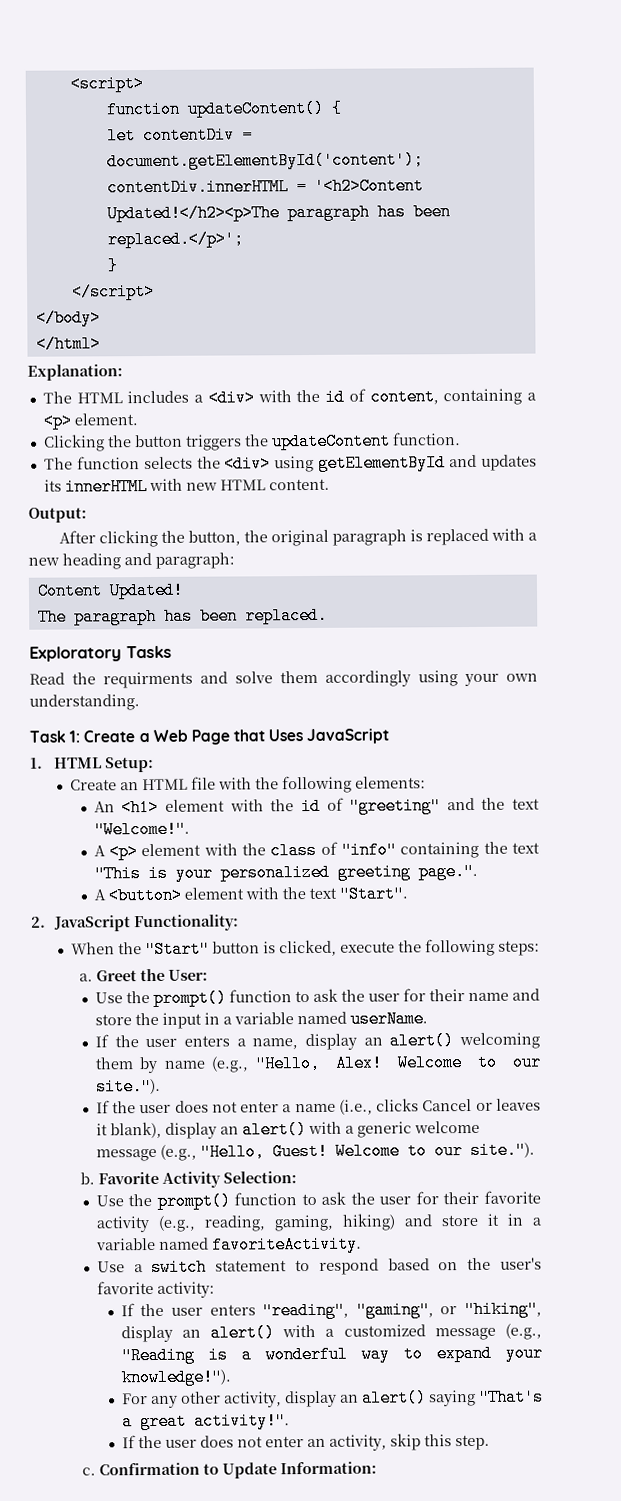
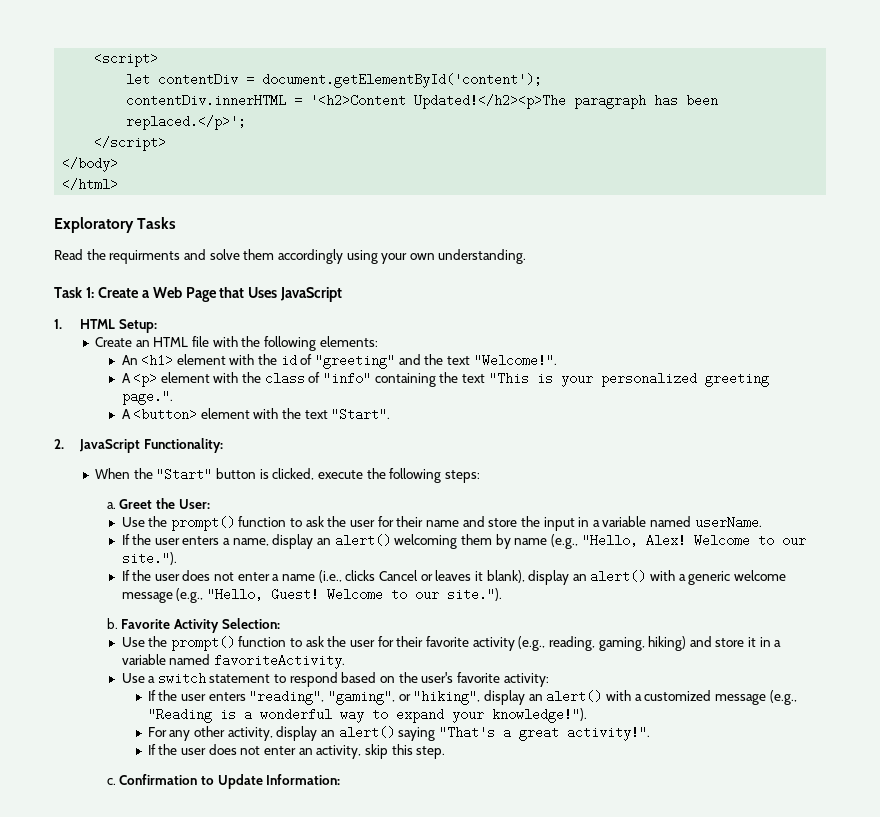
- function updateContent() {
- }
- Explanation:
- The HTML includes a <div> with the id of content, containing a <p> element.
- Clicking the button triggers the updateContent function.
- The function selects the <div> using getElementById and updates its innerHTML with new HTML content.
- Output:
- After clicking the button, the original paragraph is replaced with a new heading and paragraph:
- Content Updated!
- The paragraph has been replaced.

